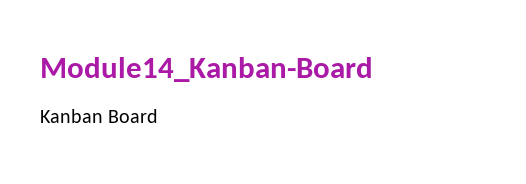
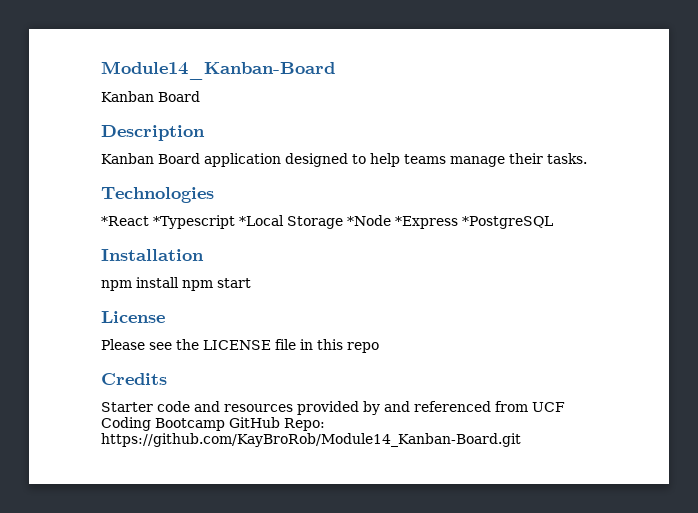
+ Description
+ Kanban Board application designed to help teams manage their tasks.
+ Technologies
+ *React *Typescript *Local Storage *Node *Express *PostgreSQL
+ Installation
+ npm install npm start
+ License
+ Please see the LICENSE file in this repo
+ Credits
+ Starter code and resources provided by and referenced from UCF Coding Bootcamp GitHub Repo: https://github.com/KayBroRob/Module14_Kanban-Board.git

